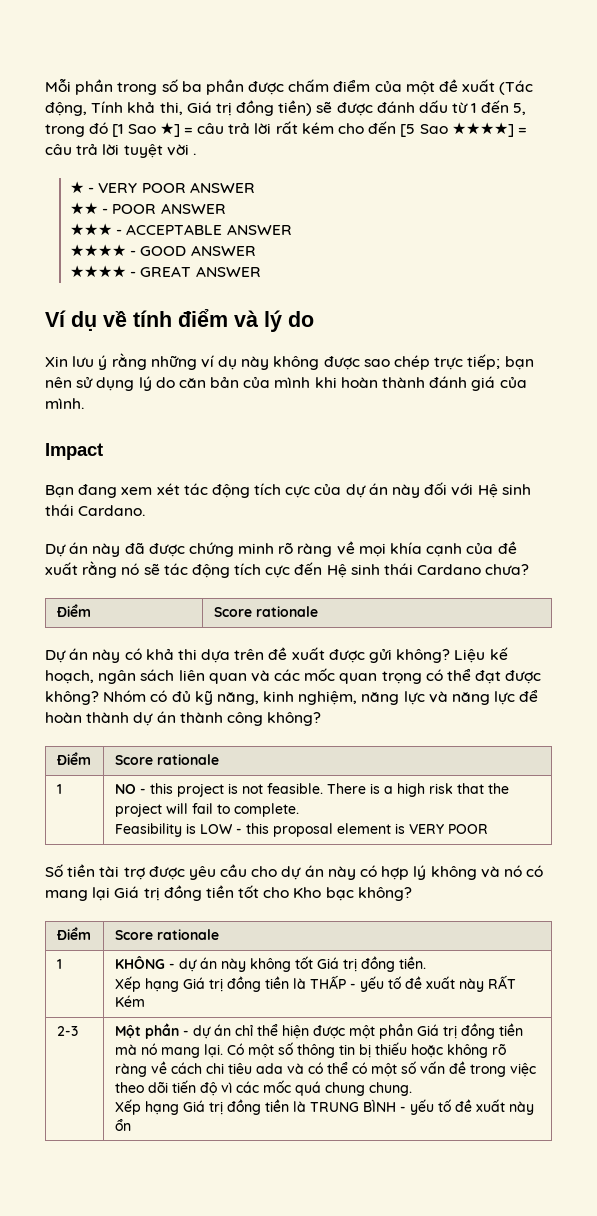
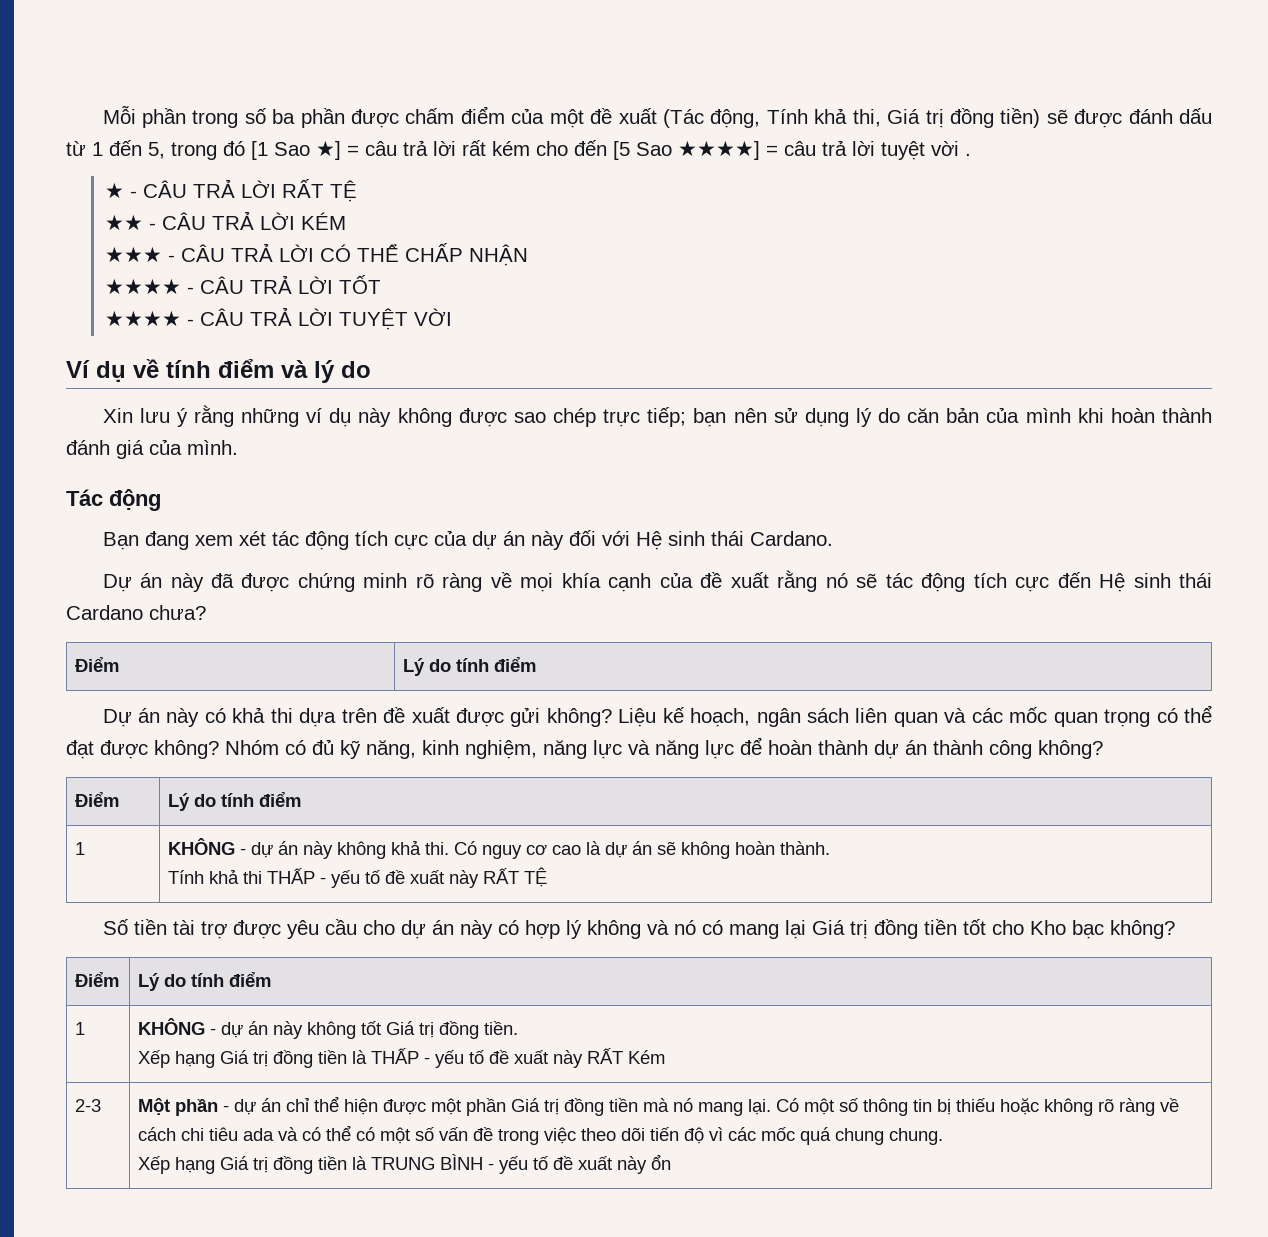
- ★ - VERY POOR ANSWER
- ★★ - POOR ANSWER
- ★★★ - ACCEPTABLE ANSWER
- ★★★★ - GOOD ANSWER
- ★★★★ - GREAT ANSWER
+ ★ - CÂU TRẢ LỜI RẤT TỆ
+ ★★ - CÂU TRẢ LỜI KÉM
+ ★★★ - CÂU TRẢ LỜI CÓ THỂ CHẤP NHẬN
+ ★★★★ - CÂU TRẢ LỜI TỐT
+ ★★★★ - CÂU TRẢ LỜI TUYỆT VỜI
- Impact
+ Tác động
  Dự án này đã được chứng minh rõ ràng về mọi khía cạnh của đề xuất rằng nó sẽ tác động tích cực đến Hệ sinh thái Cardano chưa?
- Điểm | Score rationale
+ Điểm | Lý do tính điểm
  Nhóm có đủ kỹ năng, kinh nghiệm, năng lực và năng lực để hoàn thành dự án thành công không?
- Điểm | Score rationale
- 1 | NO - this project is not feasible. There is a high risk that the project will fail to complete.
- Feasibility is LOW - this proposal element is VERY POOR
+ Điểm | Lý do tính điểm
+ 1 | KHÔNG - dự án này không khả thi. Có nguy cơ cao là dự án sẽ không hoàn thành.
+ Tính khả thi THẤP - yếu tố đề xuất này RẤT TỆ
  Số tiền tài trợ được yêu cầu cho dự án này có hợp lý không và nó có mang lại Giá trị đồng tiền tốt cho Kho bạc không?
- Điểm | Score rationale
+ Điểm | Lý do tính điểm

